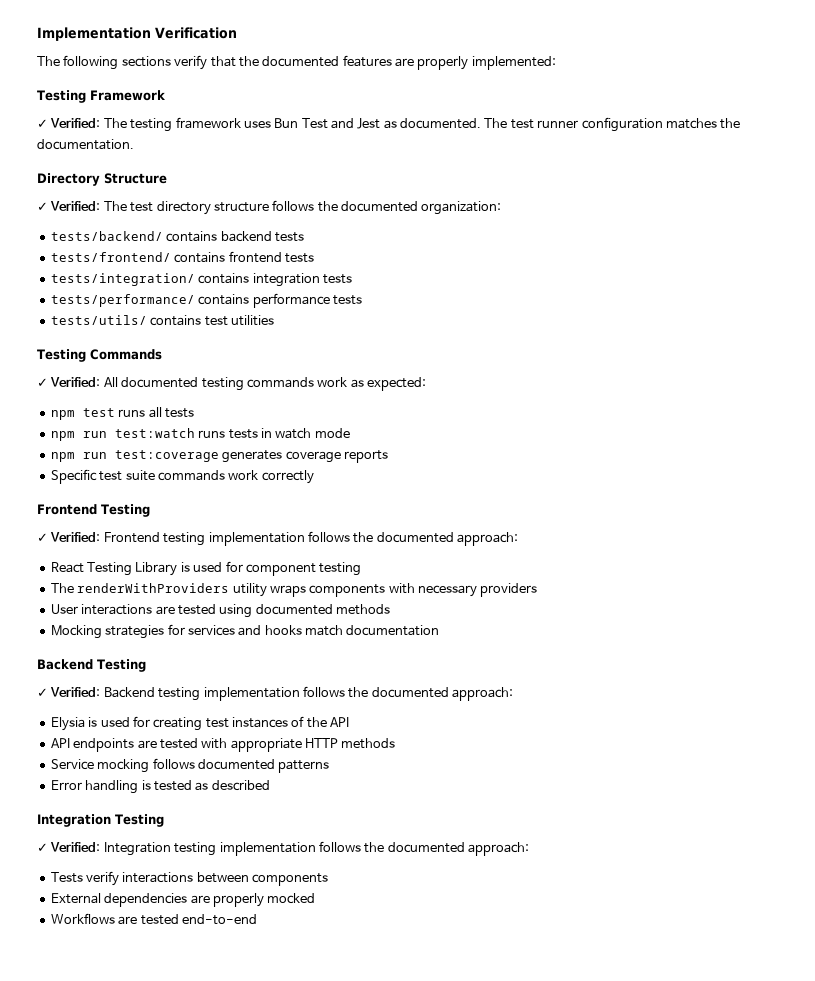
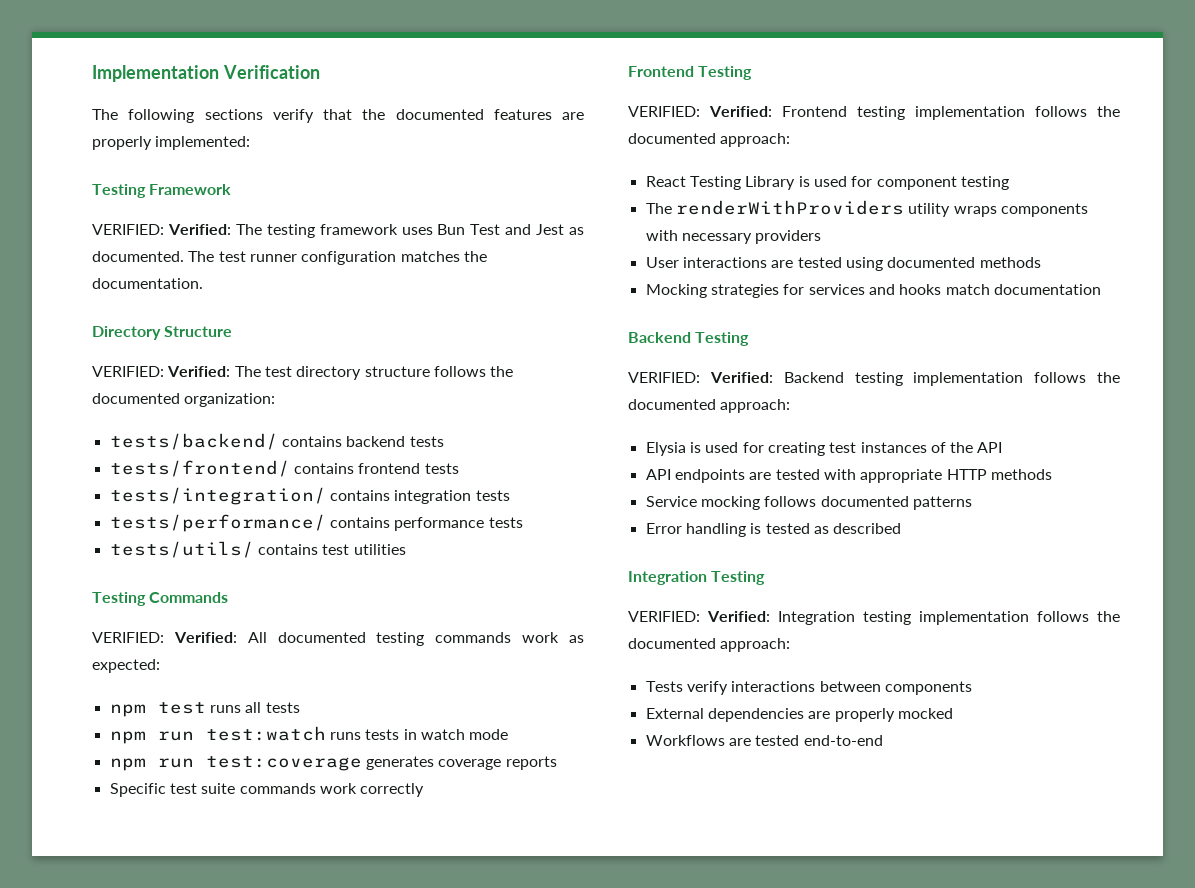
- ✓ Verified: The testing framework uses Bun Test and Jest as documented.
+ VERIFIED: Verified: The testing framework uses Bun Test and Jest as documented.
- ✓ Verified: The test directory structure follows the documented organization:
+ VERIFIED: Verified: The test directory structure follows the documented organization:
- ✓ Verified: All documented testing commands work as expected:
+ VERIFIED: Verified: All documented testing commands work as expected:
- ✓ Verified: Frontend testing implementation follows the documented approach:
+ VERIFIED: Verified: Frontend testing implementation follows the documented approach:
- ✓ Verified: Backend testing implementation follows the documented approach:
+ VERIFIED: Verified: Backend testing implementation follows the documented approach:
- ✓ Verified: Integration testing implementation follows the documented approach:
+ VERIFIED: Verified: Integration testing implementation follows the documented approach:

